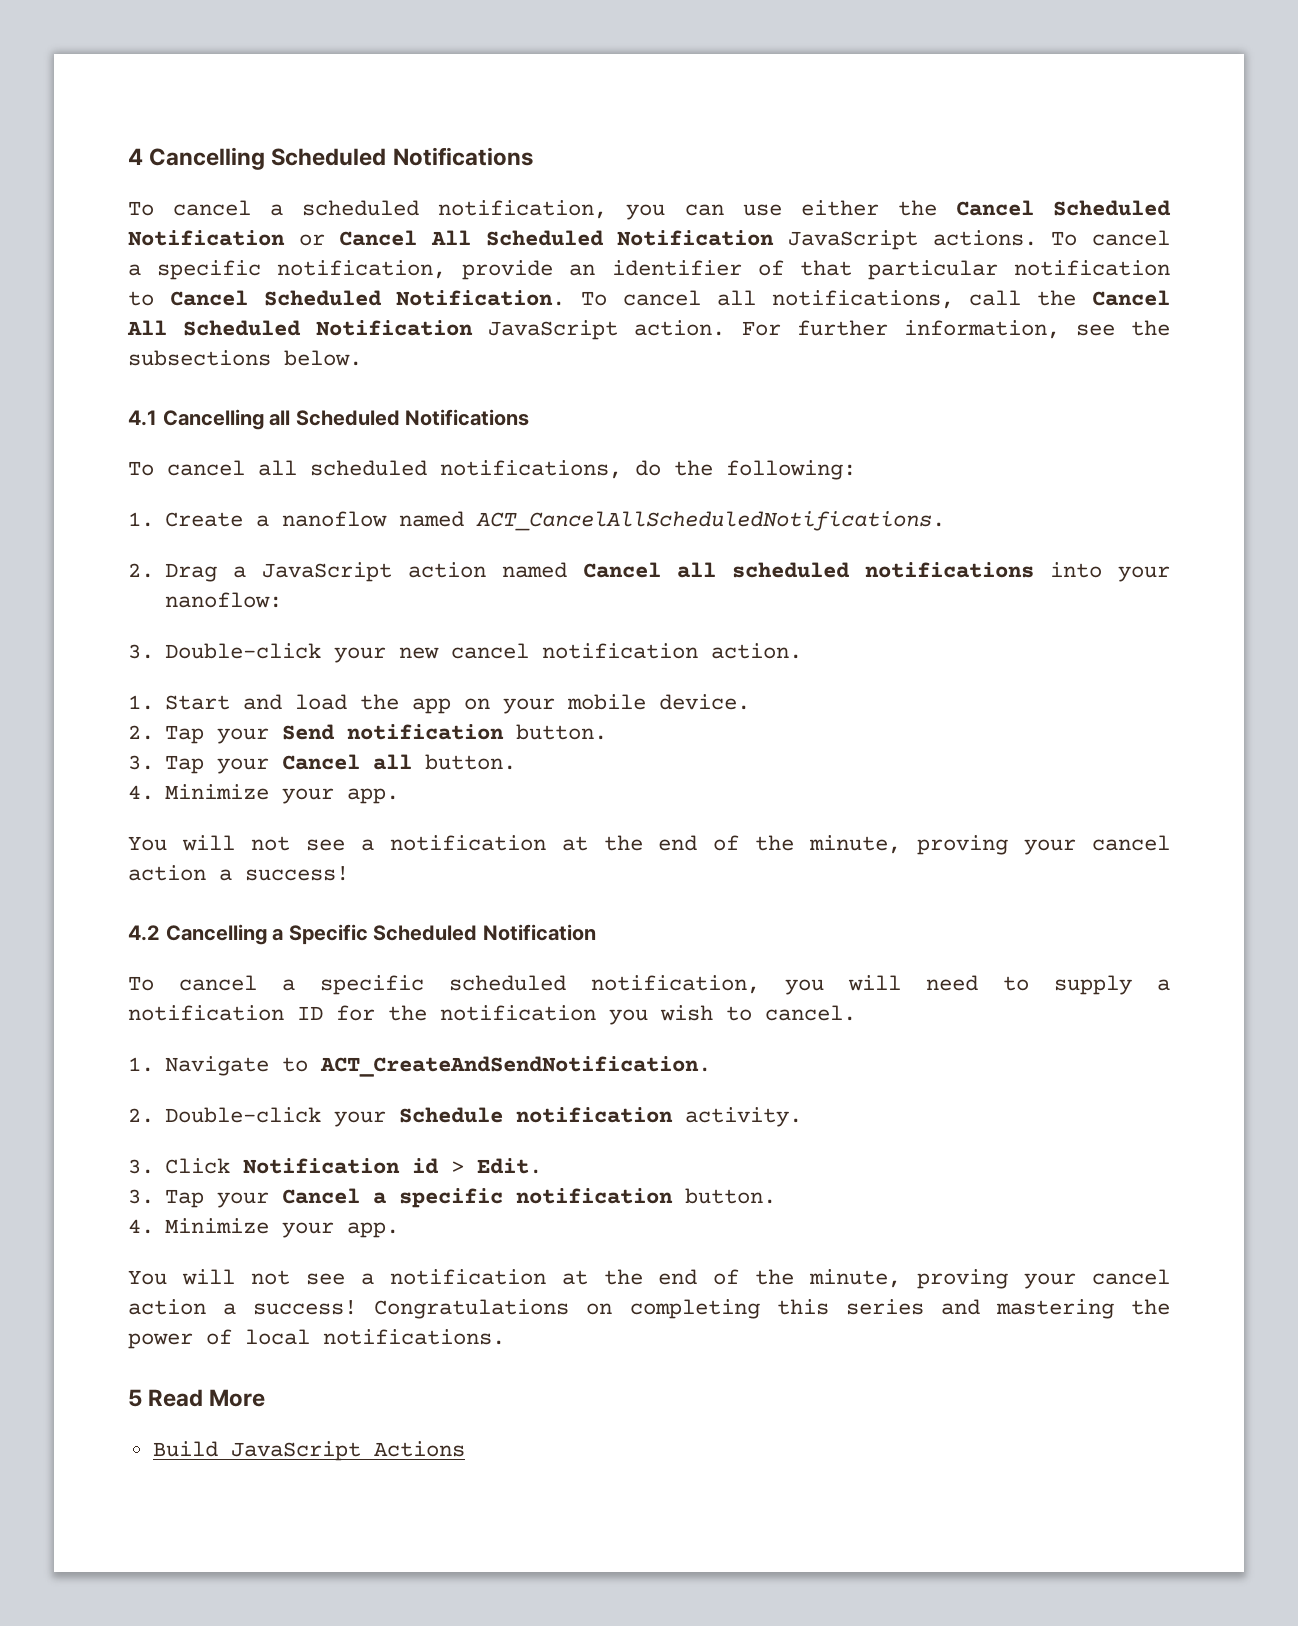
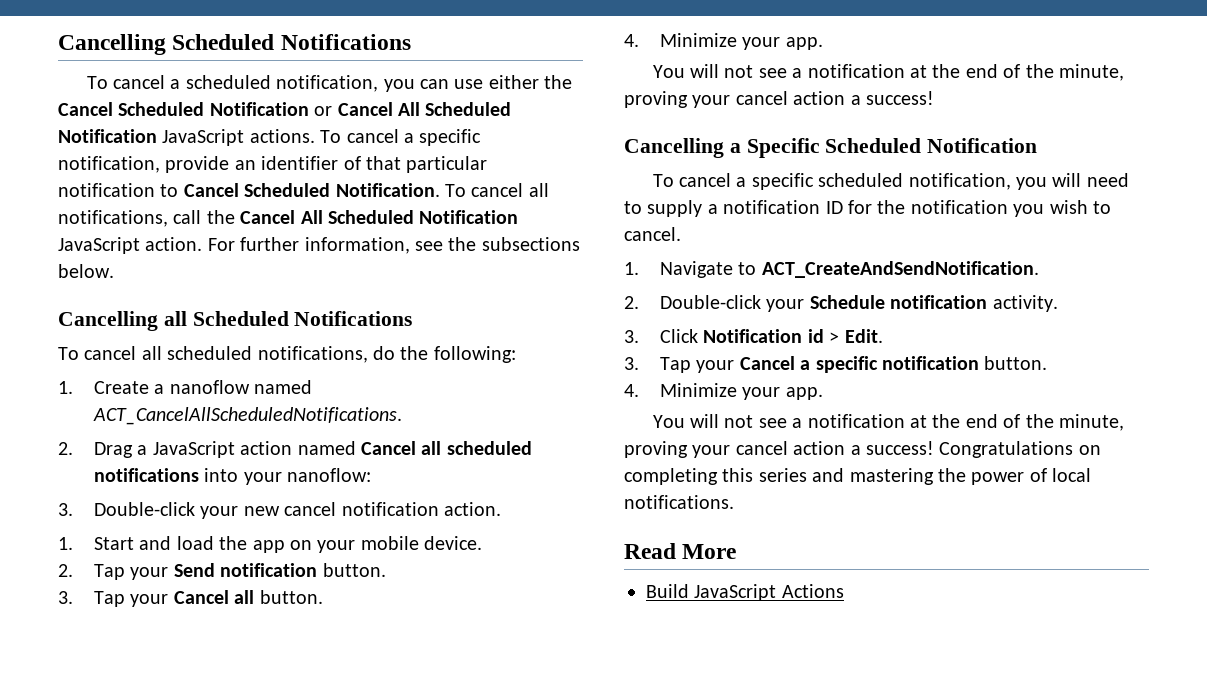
- 4 Cancelling Scheduled Notifications
+ Cancelling Scheduled Notifications
- 4.1 Cancelling all Scheduled Notifications
+ Cancelling all Scheduled Notifications
- 4.2 Cancelling a Specific Scheduled Notification
+ Cancelling a Specific Scheduled Notification
- 5 Read More
+ Read More

